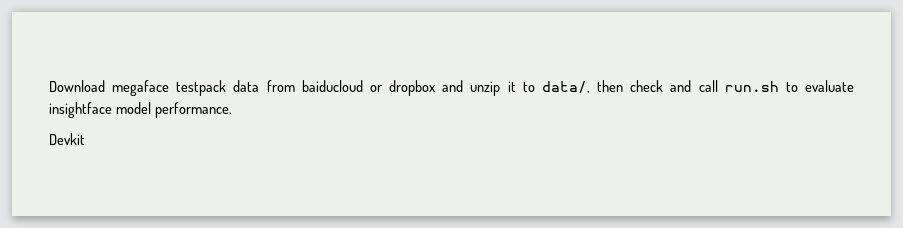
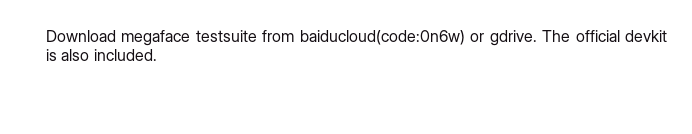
- Download megaface testpack data from baiducloud or dropbox and unzip it to data/, then check and call run.sh to evaluate insightface model performance.
- Devkit
+ Download megaface testsuite from baiducloud(code:0n6w) or gdrive. The official devkit is also included.

